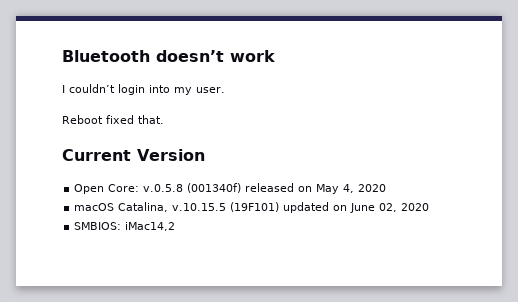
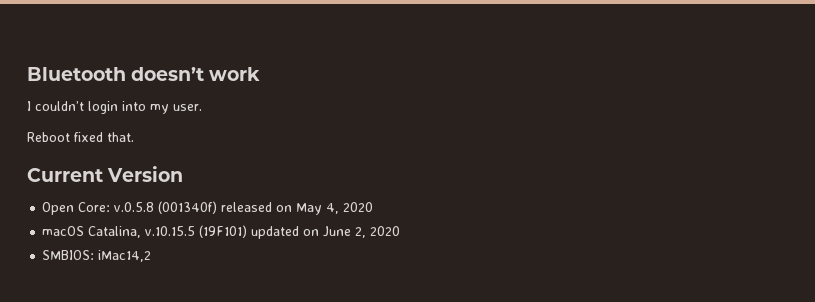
- macOS Catalina, v.10.15.5 (19F101) updated on June 02, 2020
+ macOS Catalina, v.10.15.5 (19F101) updated on June 2, 2020

